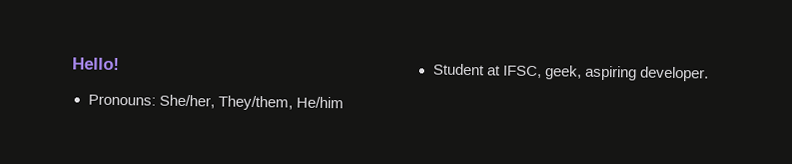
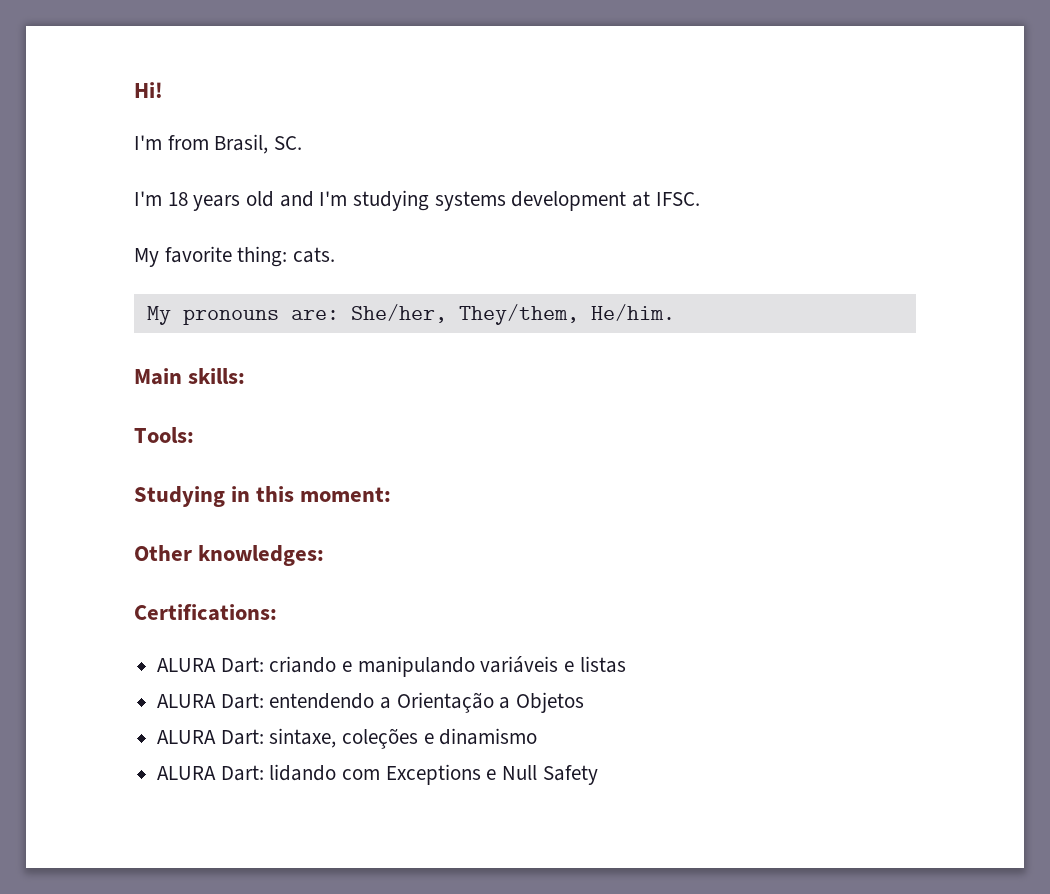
- Hello!
- Pronouns: She/her, They/them, He/him
- Student at IFSC, geek, aspiring developer.
+ Hi!
+ I'm from Brasil, SC.
+ I'm 18 years old and I'm studying systems development at IFSC.
+ My favorite thing: cats.
+ My pronouns are: She/her, They/them, He/him.
+ Main skills:
+ Tools:
+ Studying in this moment:
+ Other knowledges:
+ Certifications:
+ ALURA Dart: criando e manipulando variáveis e listas
+ ALURA Dart: entendendo a Orientação a Objetos
+ ALURA Dart: sintaxe, coleções e dinamismo
+ ALURA Dart: lidando com Exceptions e Null Safety

